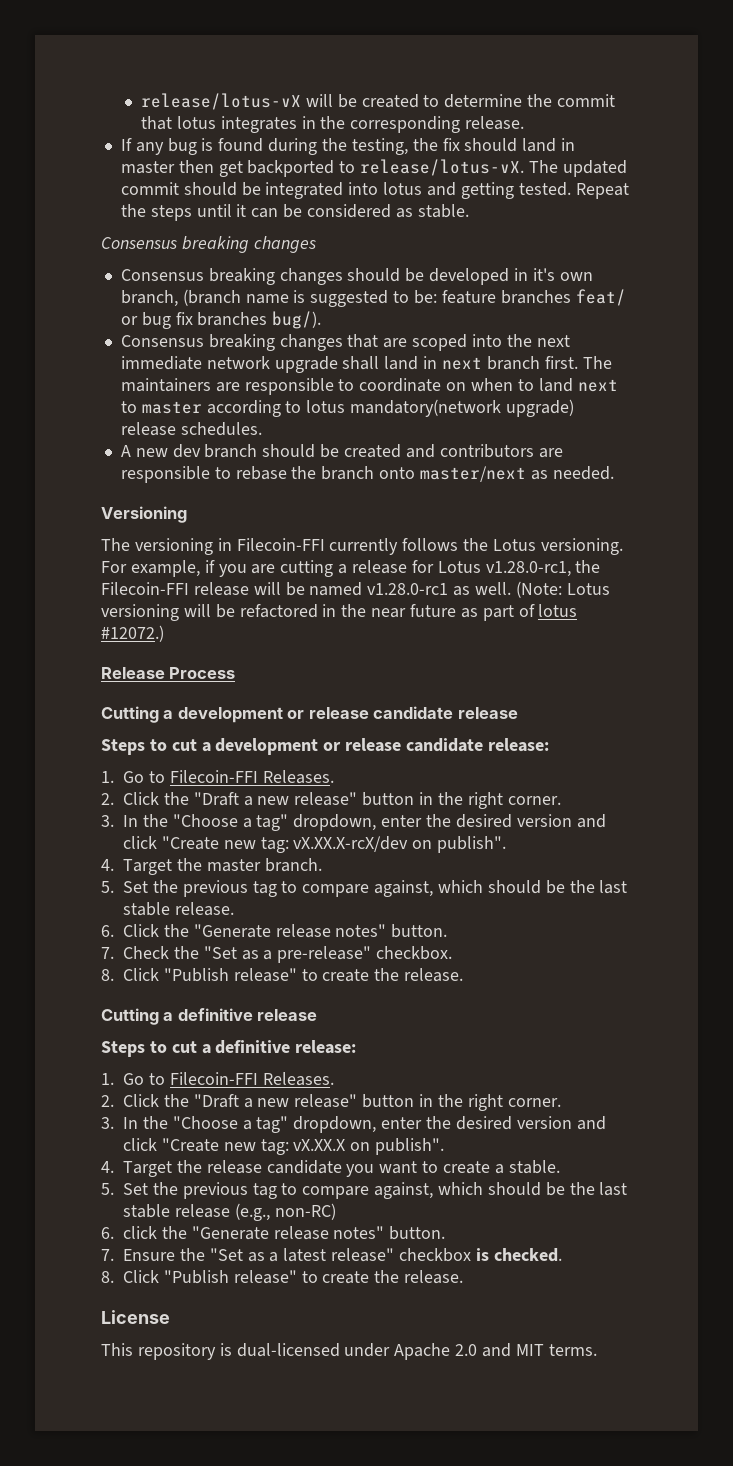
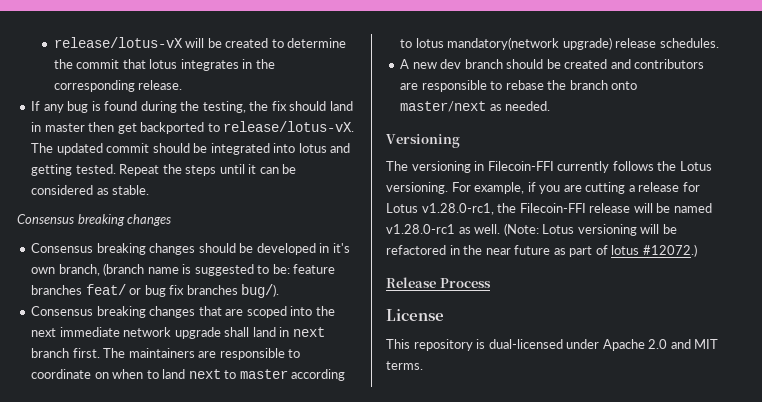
- Cutting a development or release candidate release
- Steps to cut a development or release candidate release:
- 1. Go to Filecoin-FFI Releases.
- 2. Click the "Draft a new release" button in the right corner.
- 3. In the "Choose a tag" dropdown, enter the desired version and click "Create new tag: vX.XX.X-rcX/dev on publish".
- 4. Target the master branch.
- 5. Set the previous tag to compare against, which should be the last stable release.
- 6. Click the "Generate release notes" button.
- 7. Check the "Set as a pre-release" checkbox.
- 8. Click "Publish release" to create the release.
- Cutting a definitive release
- Steps to cut a definitive release:
- 1. Go to Filecoin-FFI Releases.
- 2. Click the "Draft a new release" button in the right corner.
- 3. In the "Choose a tag" dropdown, enter the desired version and click "Create new tag: vX.XX.X on publish".
- 4. Target the release candidate you want to create a stable.
- 5. Set the previous tag to compare against, which should be the last stable release (e.g., non-RC)
- 6. click the "Generate release notes" button.
- 7. Ensure the "Set as a latest release" checkbox is checked.
- 8. Click "Publish release" to create the release.

